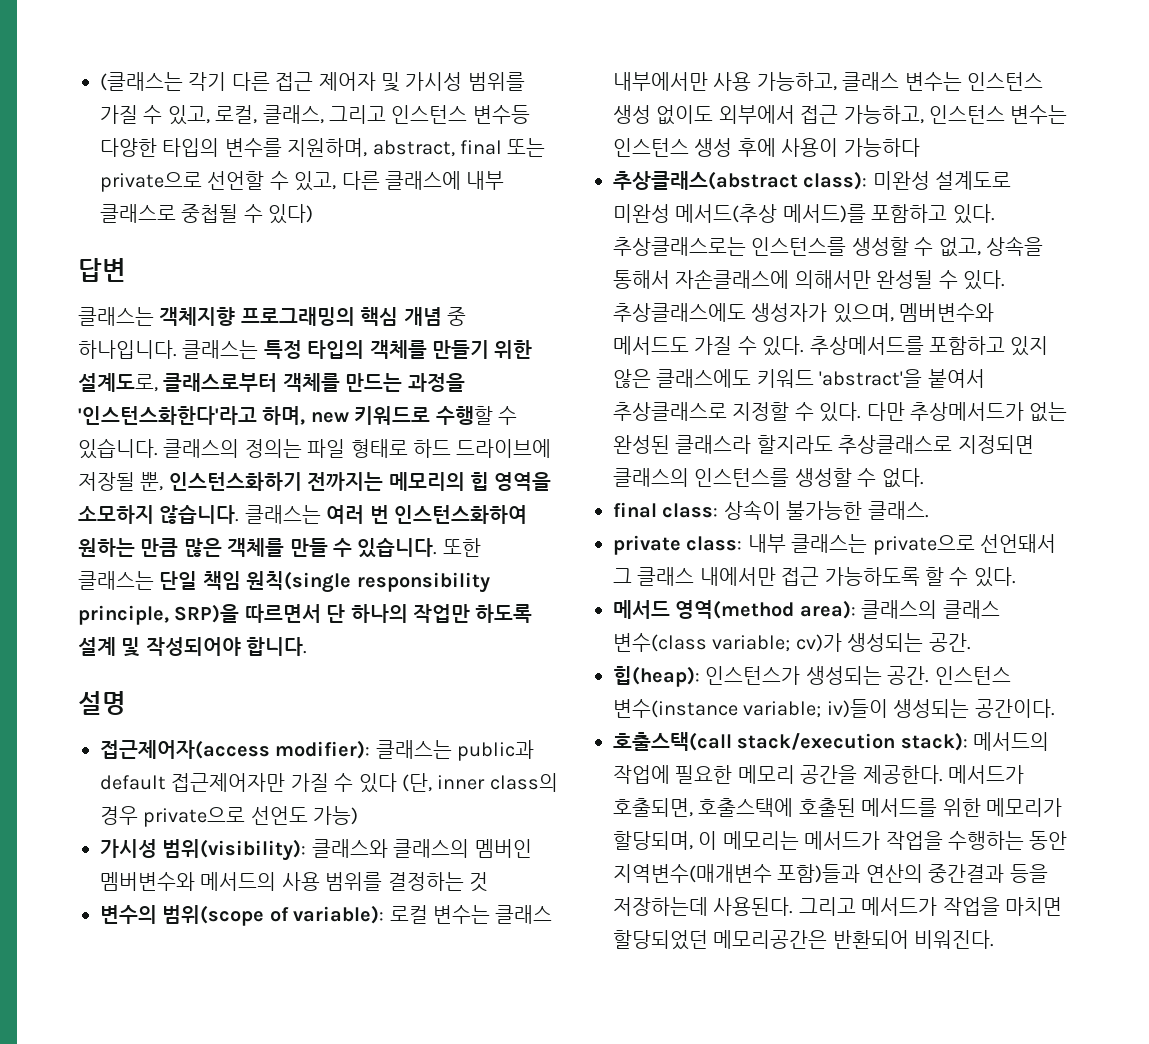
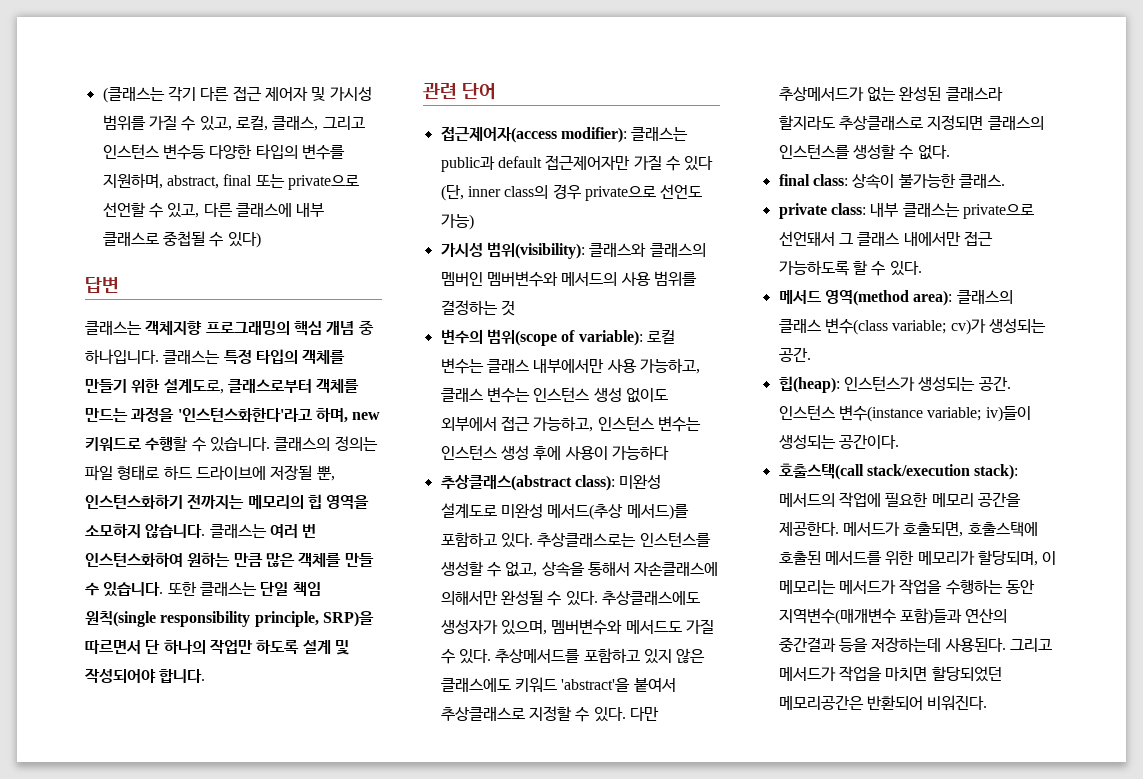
- 설명
+ 관련 단어

